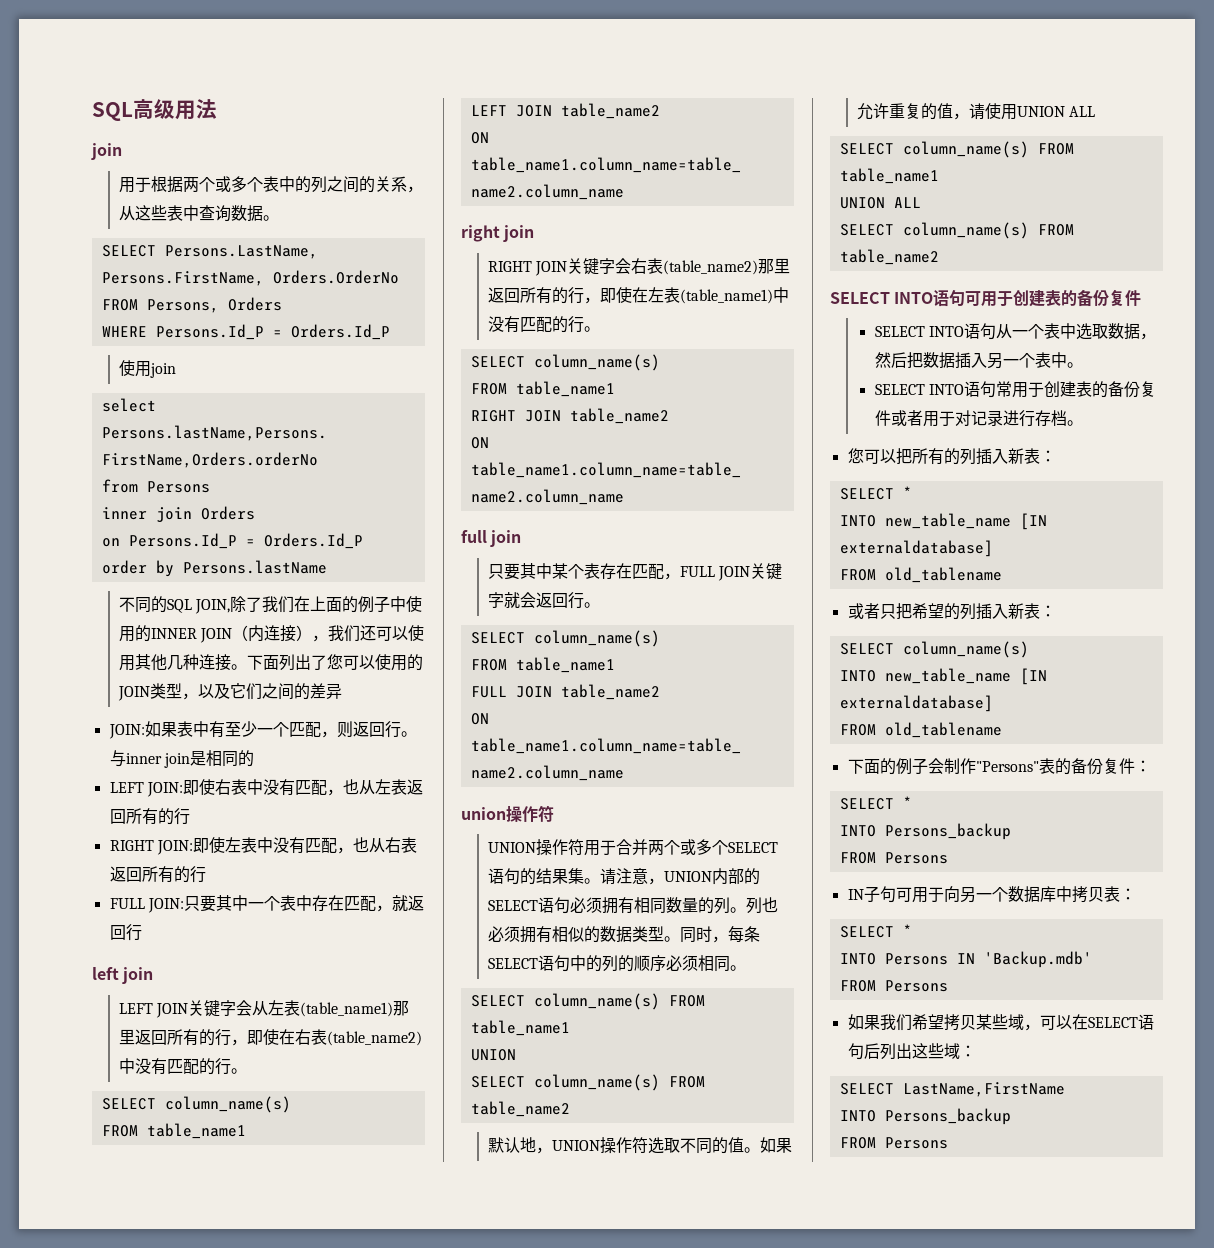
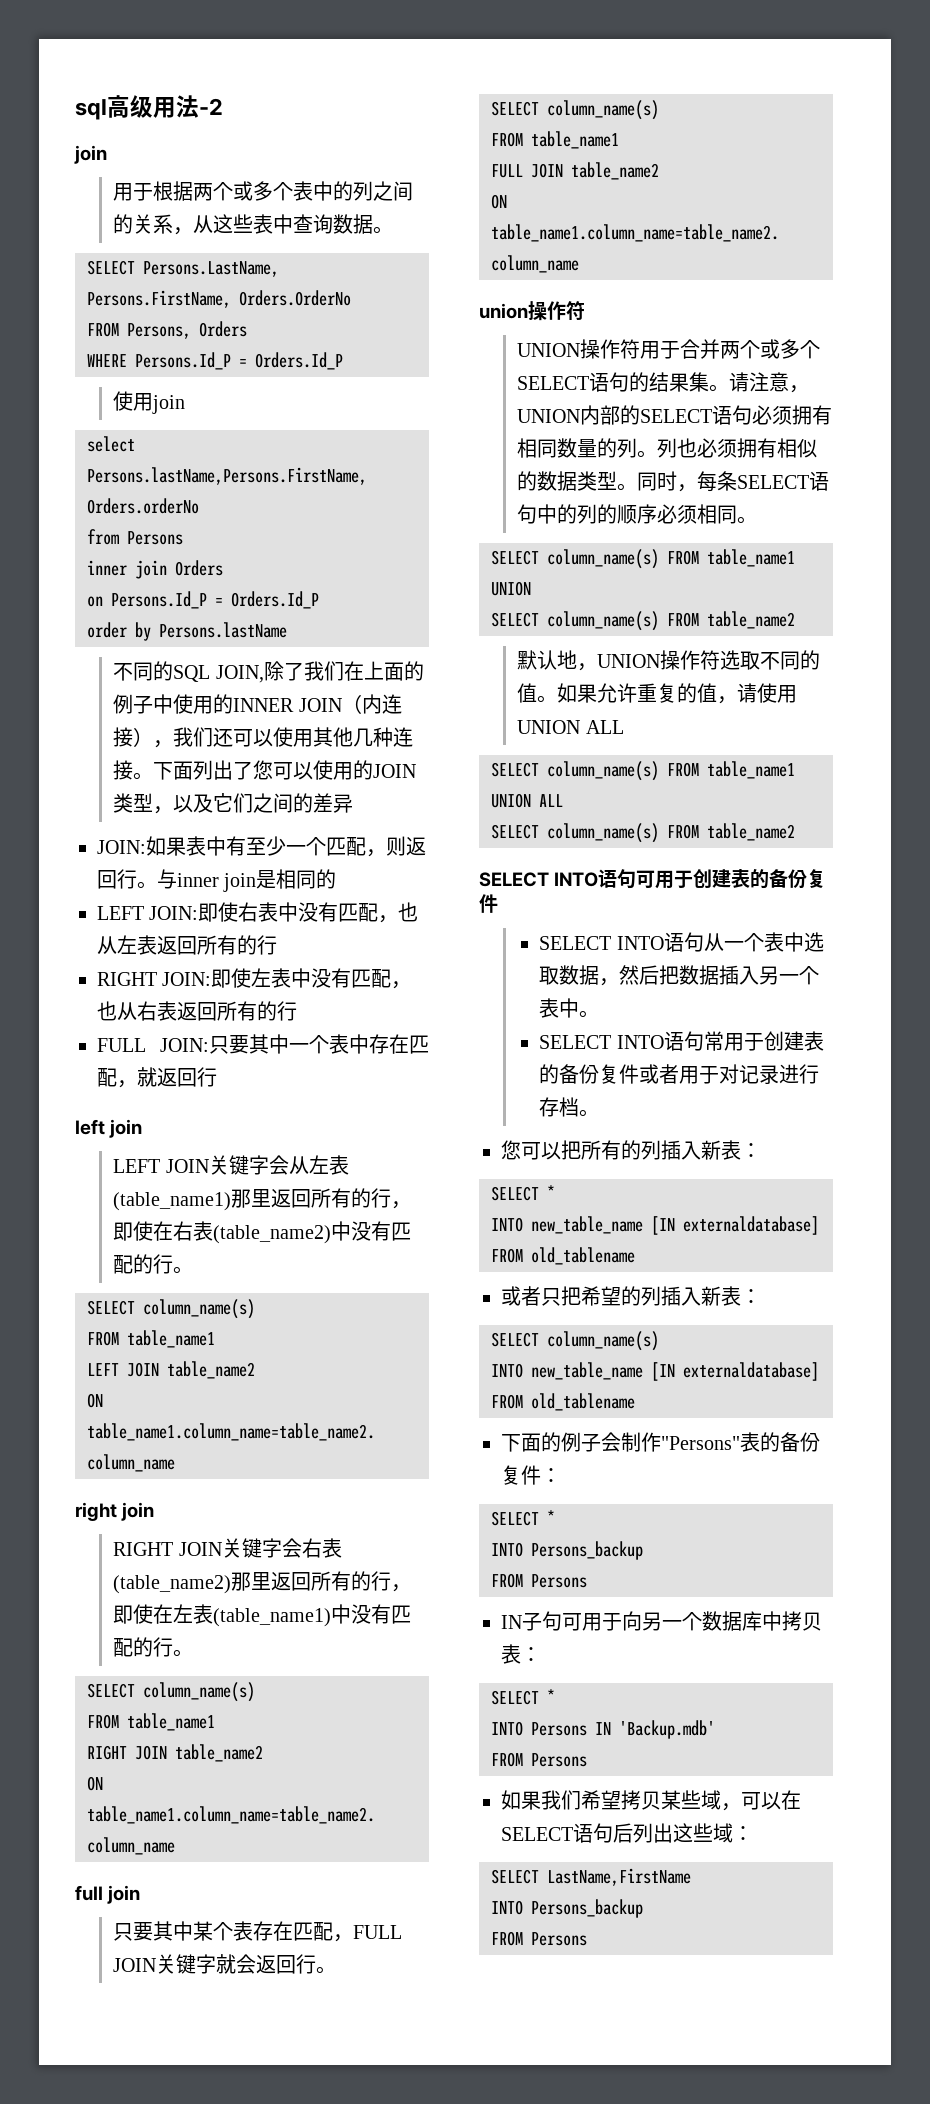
- SQL高级用法
+ sql高级用法-2

